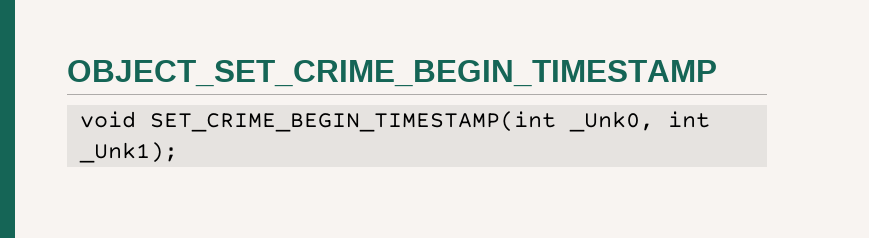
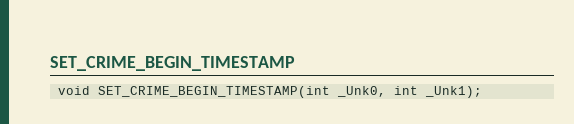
- OBJECT_SET_CRIME_BEGIN_TIMESTAMP
+ SET_CRIME_BEGIN_TIMESTAMP

